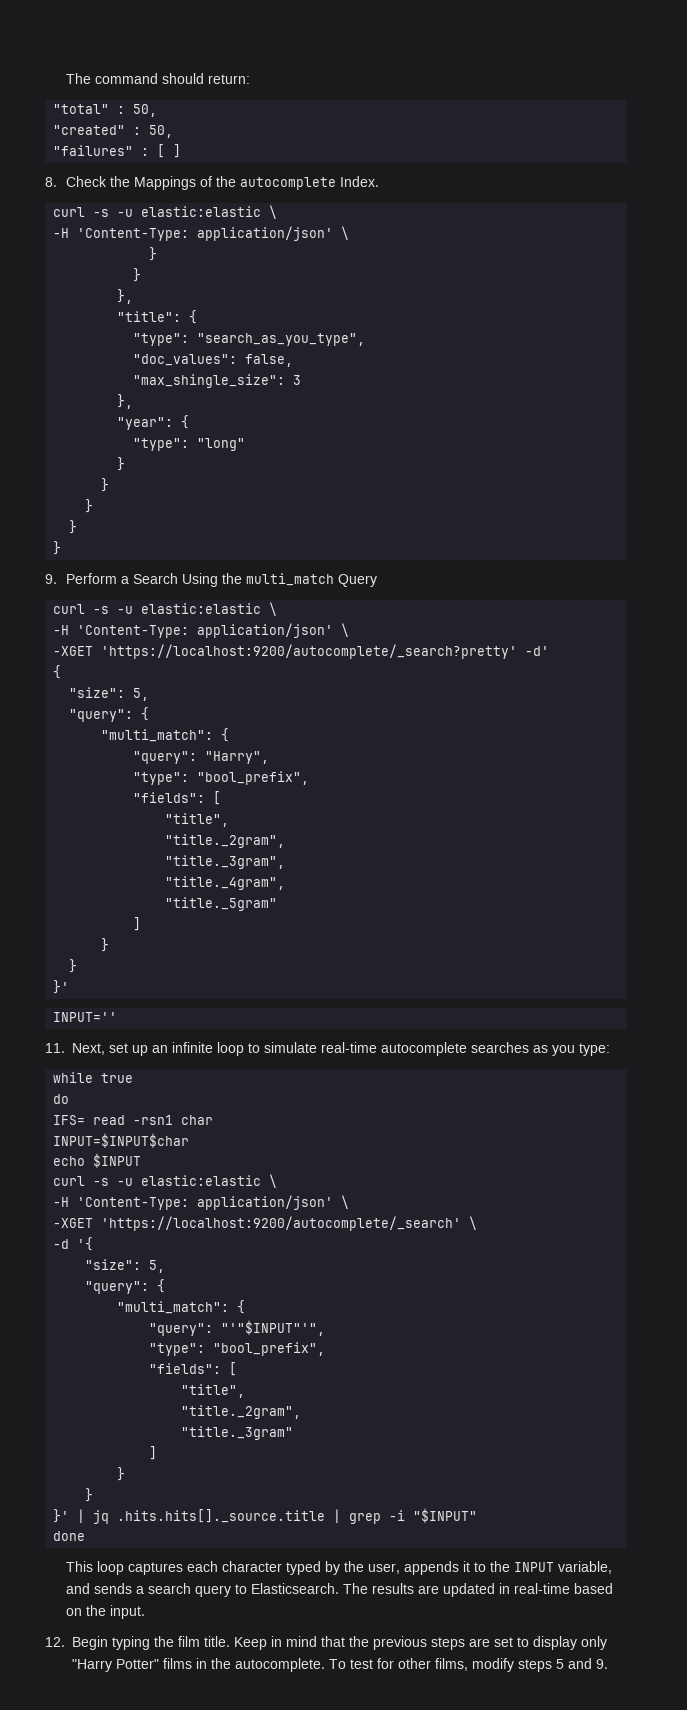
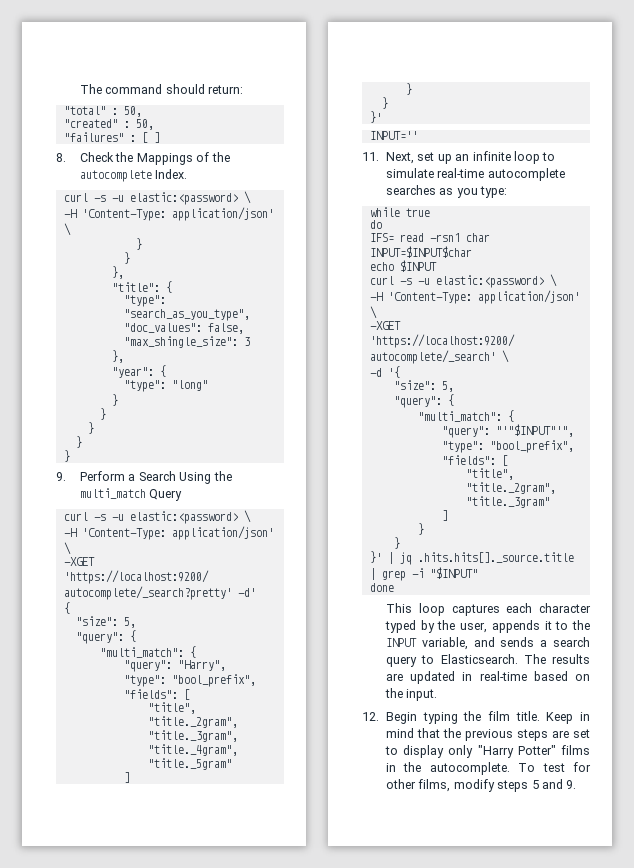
  8. Check the Mappings of the autocomplete Index.
- curl -s -u elastic:elastic \
+ curl -s -u elastic:<password> \
  9. Perform a Search Using the multi_match Query
- curl -s -u elastic:elastic \
+ curl -s -u elastic:<password> \
  echo $INPUT
- curl -s -u elastic:elastic \
+ curl -s -u elastic:<password> \

